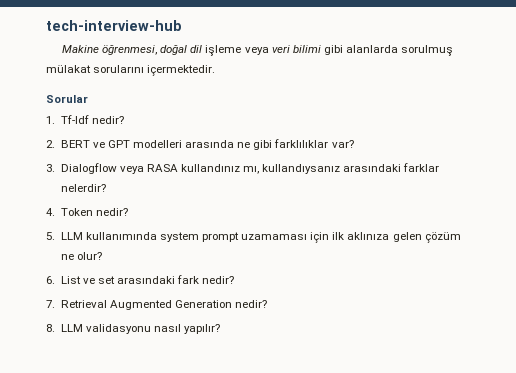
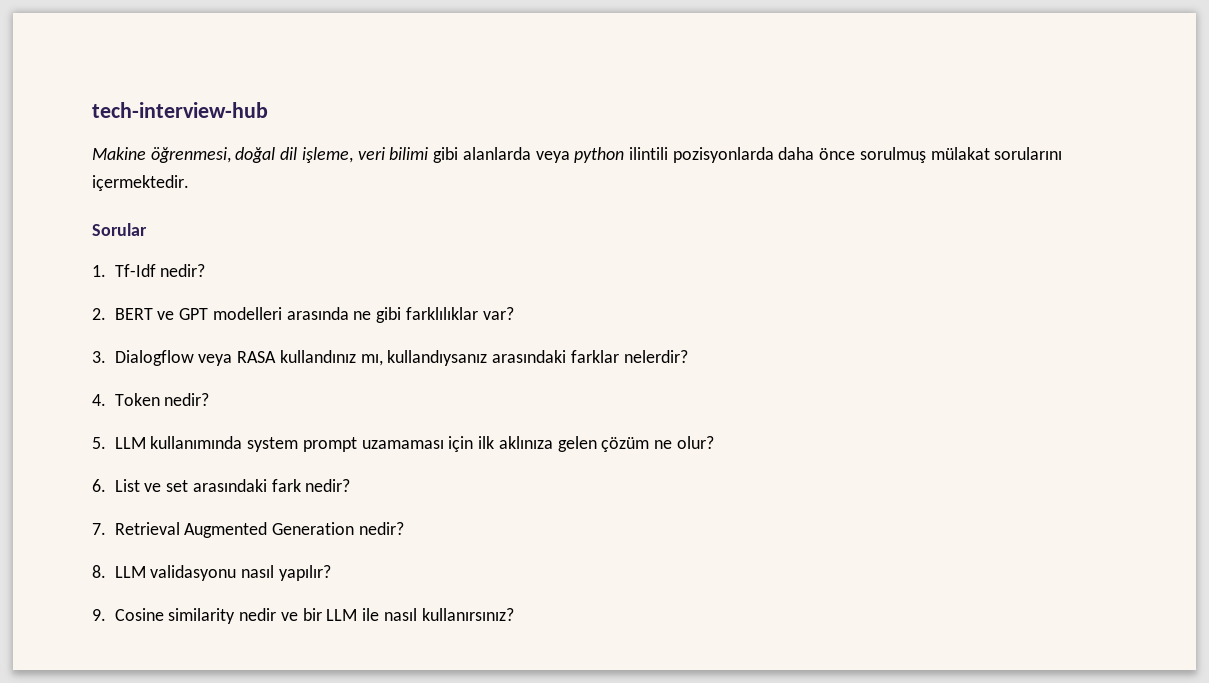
- Makine öğrenmesi, doğal dil işleme veya veri bilimi gibi alanlarda sorulmuş mülakat sorularını içermektedir.
+ Makine öğrenmesi, doğal dil işleme, veri bilimi gibi alanlarda veya python ilintili pozisyonlarda daha önce sorulmuş mülakat sorularını içermektedir.
+ 9. Cosine similarity nedir ve bir LLM ile nasıl kullanırsınız?

